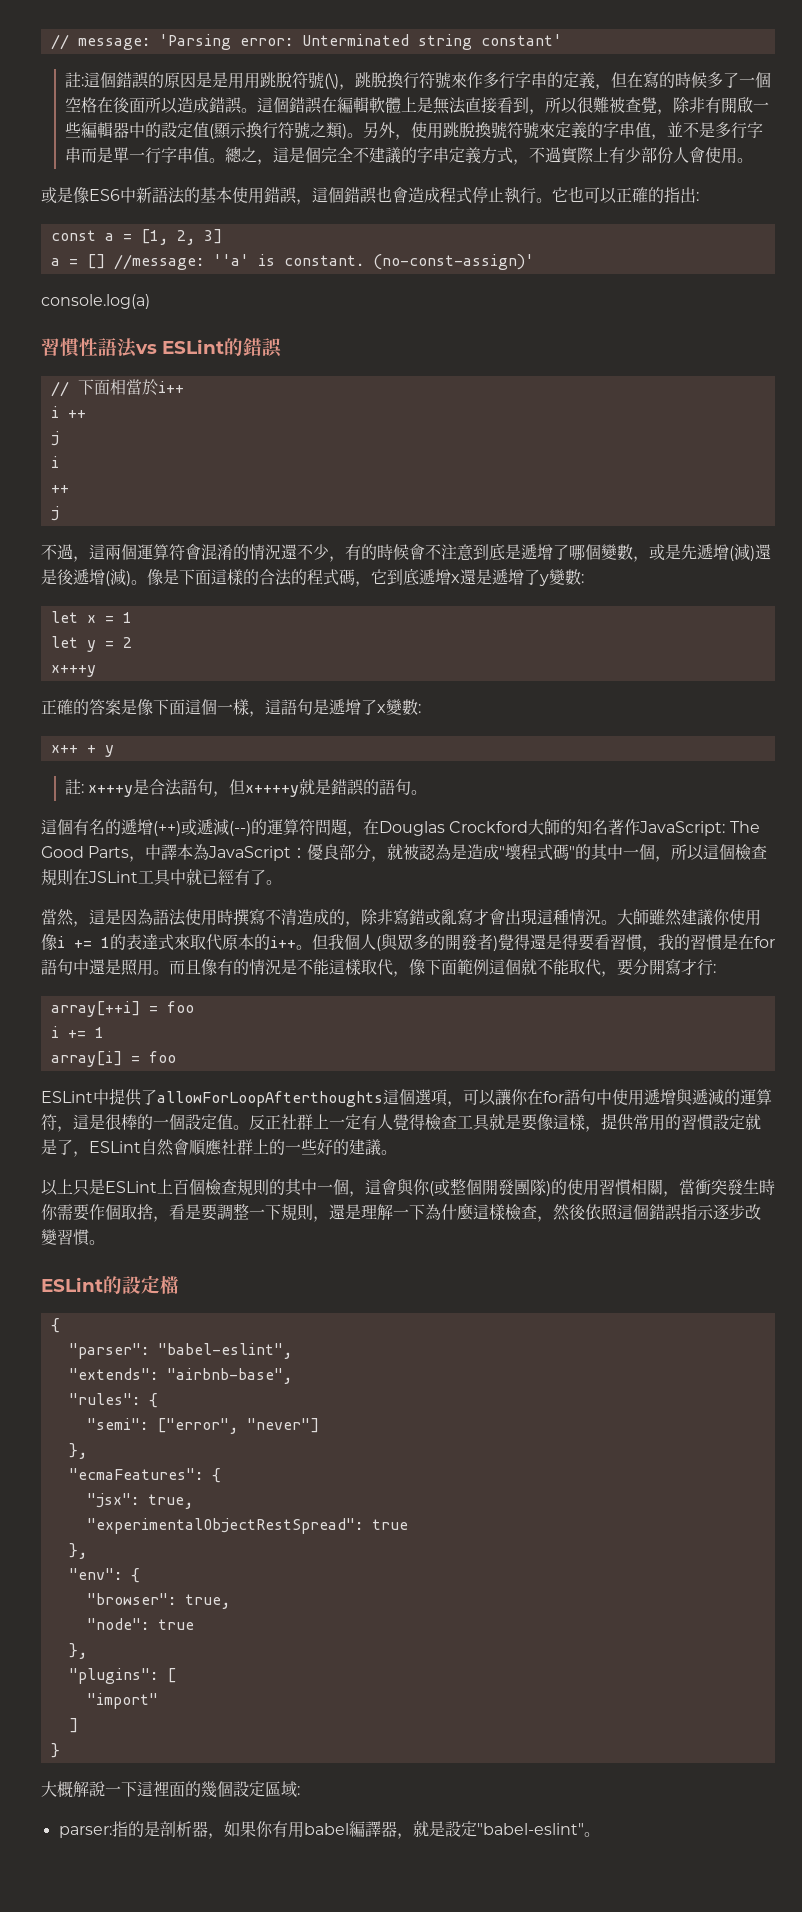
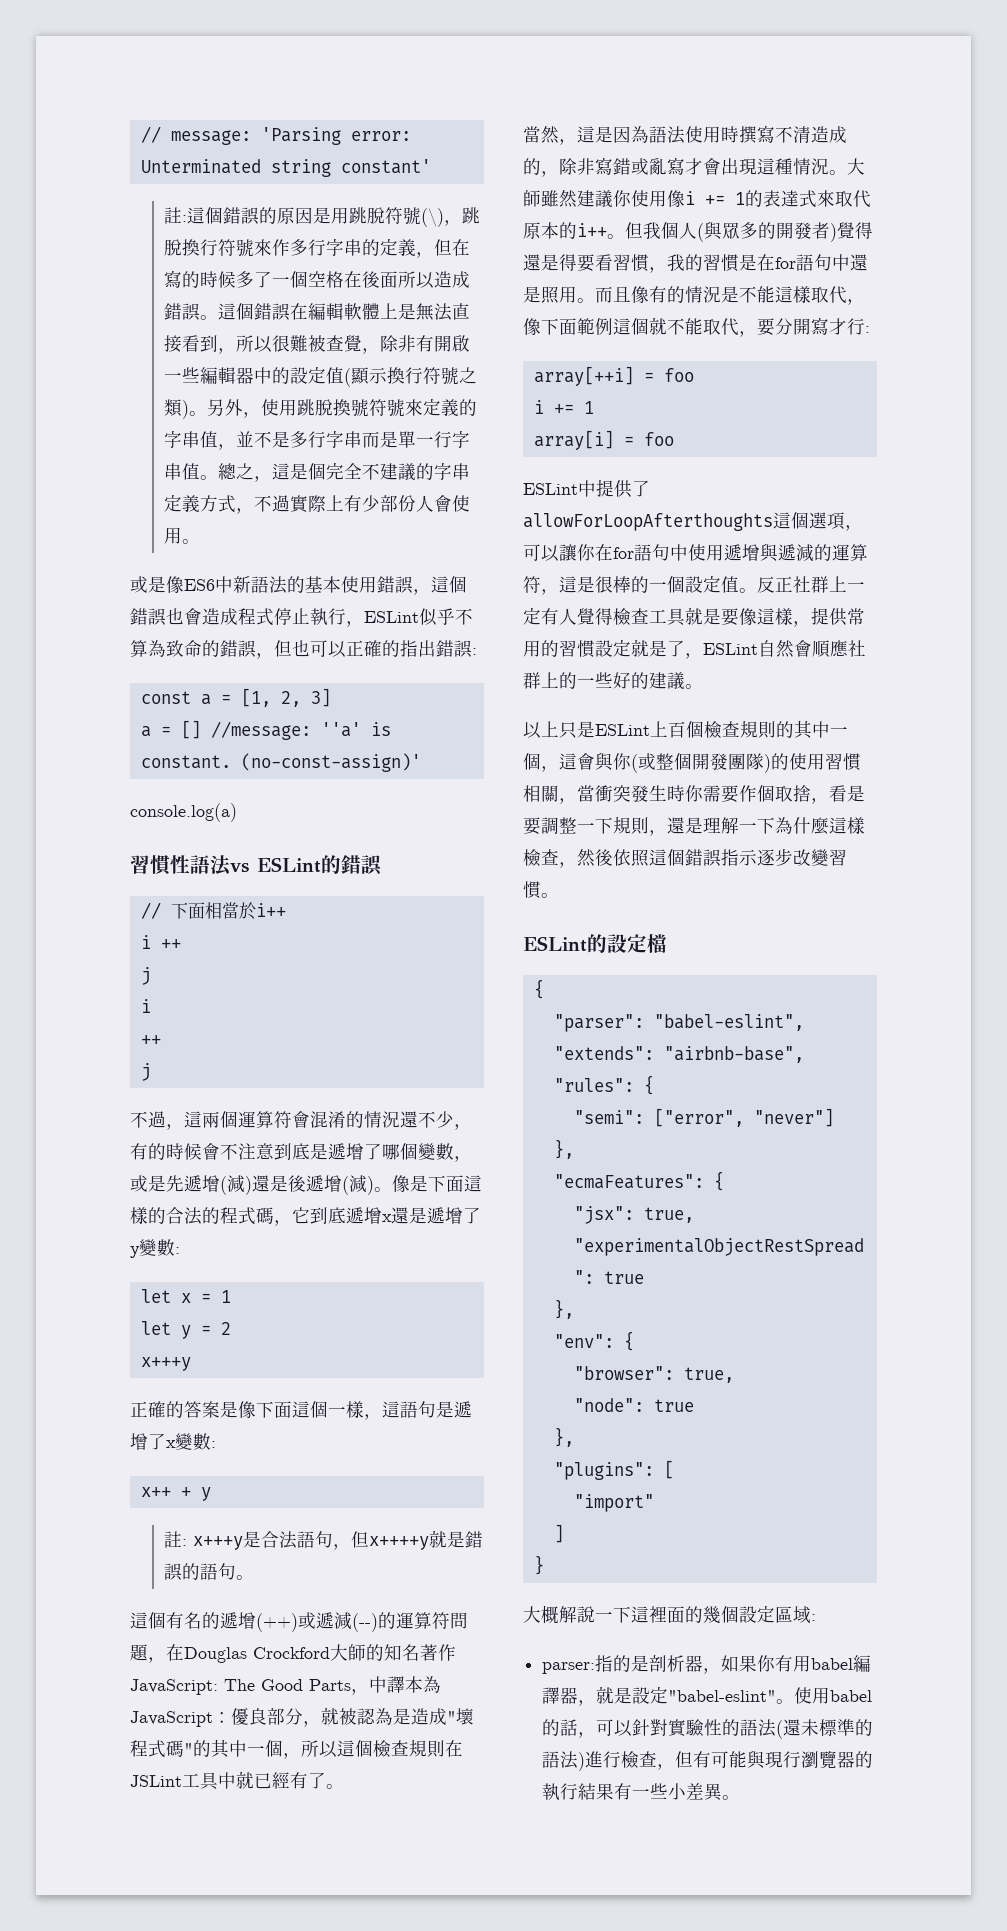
- 註:這個錯誤的原因是是用用跳脫符號(\)，跳脫換行符號來作多行字串的定義，但在寫的時候多了一個空格在後面所以造成錯誤。
+ 註:這個錯誤的原因是用跳脫符號(\)，跳脫換行符號來作多行字串的定義，但在寫的時候多了一個空格在後面所以造成錯誤。
- 或是像ES6中新語法的基本使用錯誤，這個錯誤也會造成程式停止執行。它也可以正確的指出:
+ 或是像ES6中新語法的基本使用錯誤，這個錯誤也會造成程式停止執行，ESLint似乎不算為致命的錯誤，但也可以正確的指出錯誤:
+ 使用babel的話，可以針對實驗性的語法(還未標準的語法)進行檢查，但有可能與現行瀏覽器的執行結果有一些小差異。

